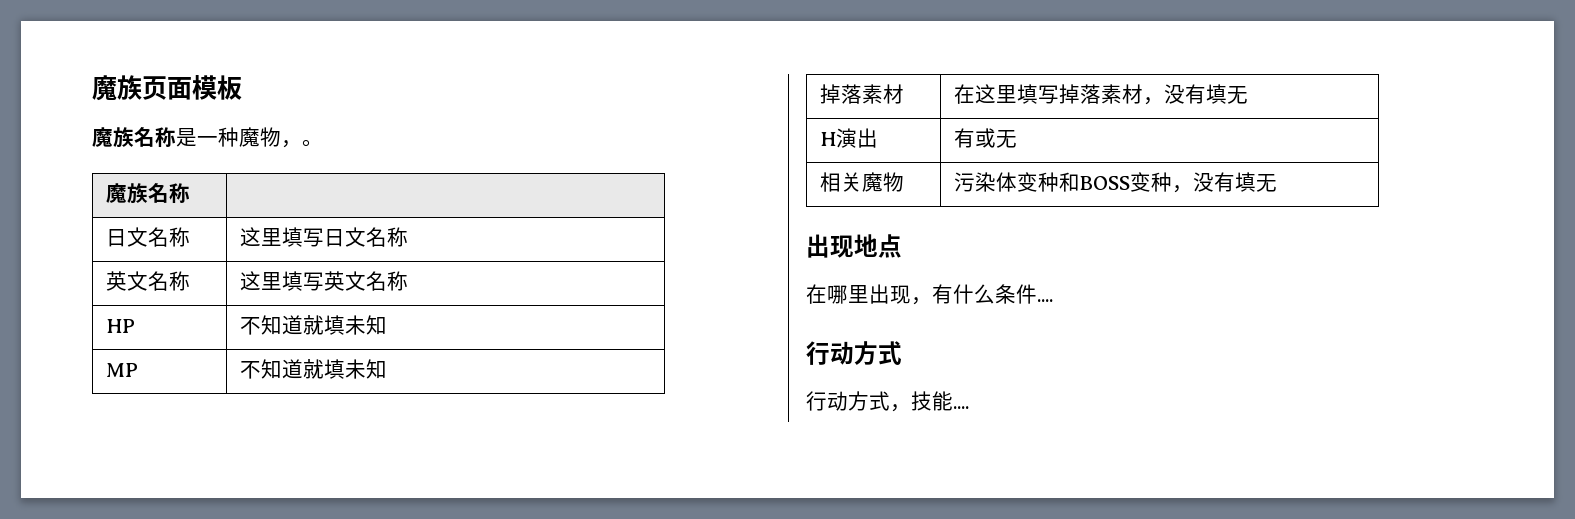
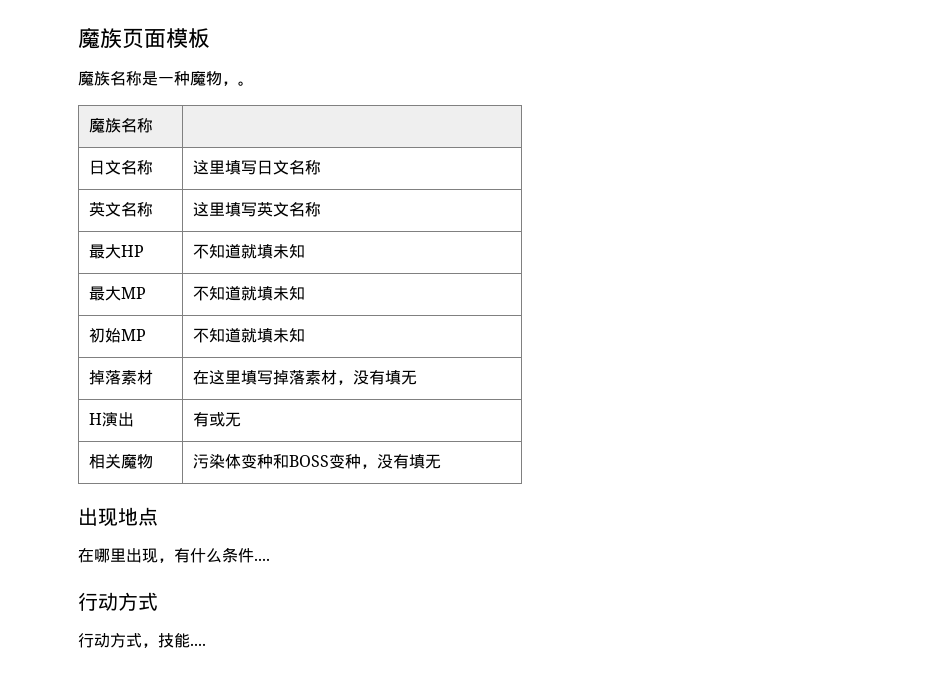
- HP | 不知道就填未知
+ 最大HP | 不知道就填未知
- MP | 不知道就填未知
+ 最大MP | 不知道就填未知
+ 初始MP | 不知道就填未知

